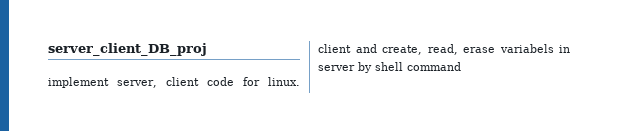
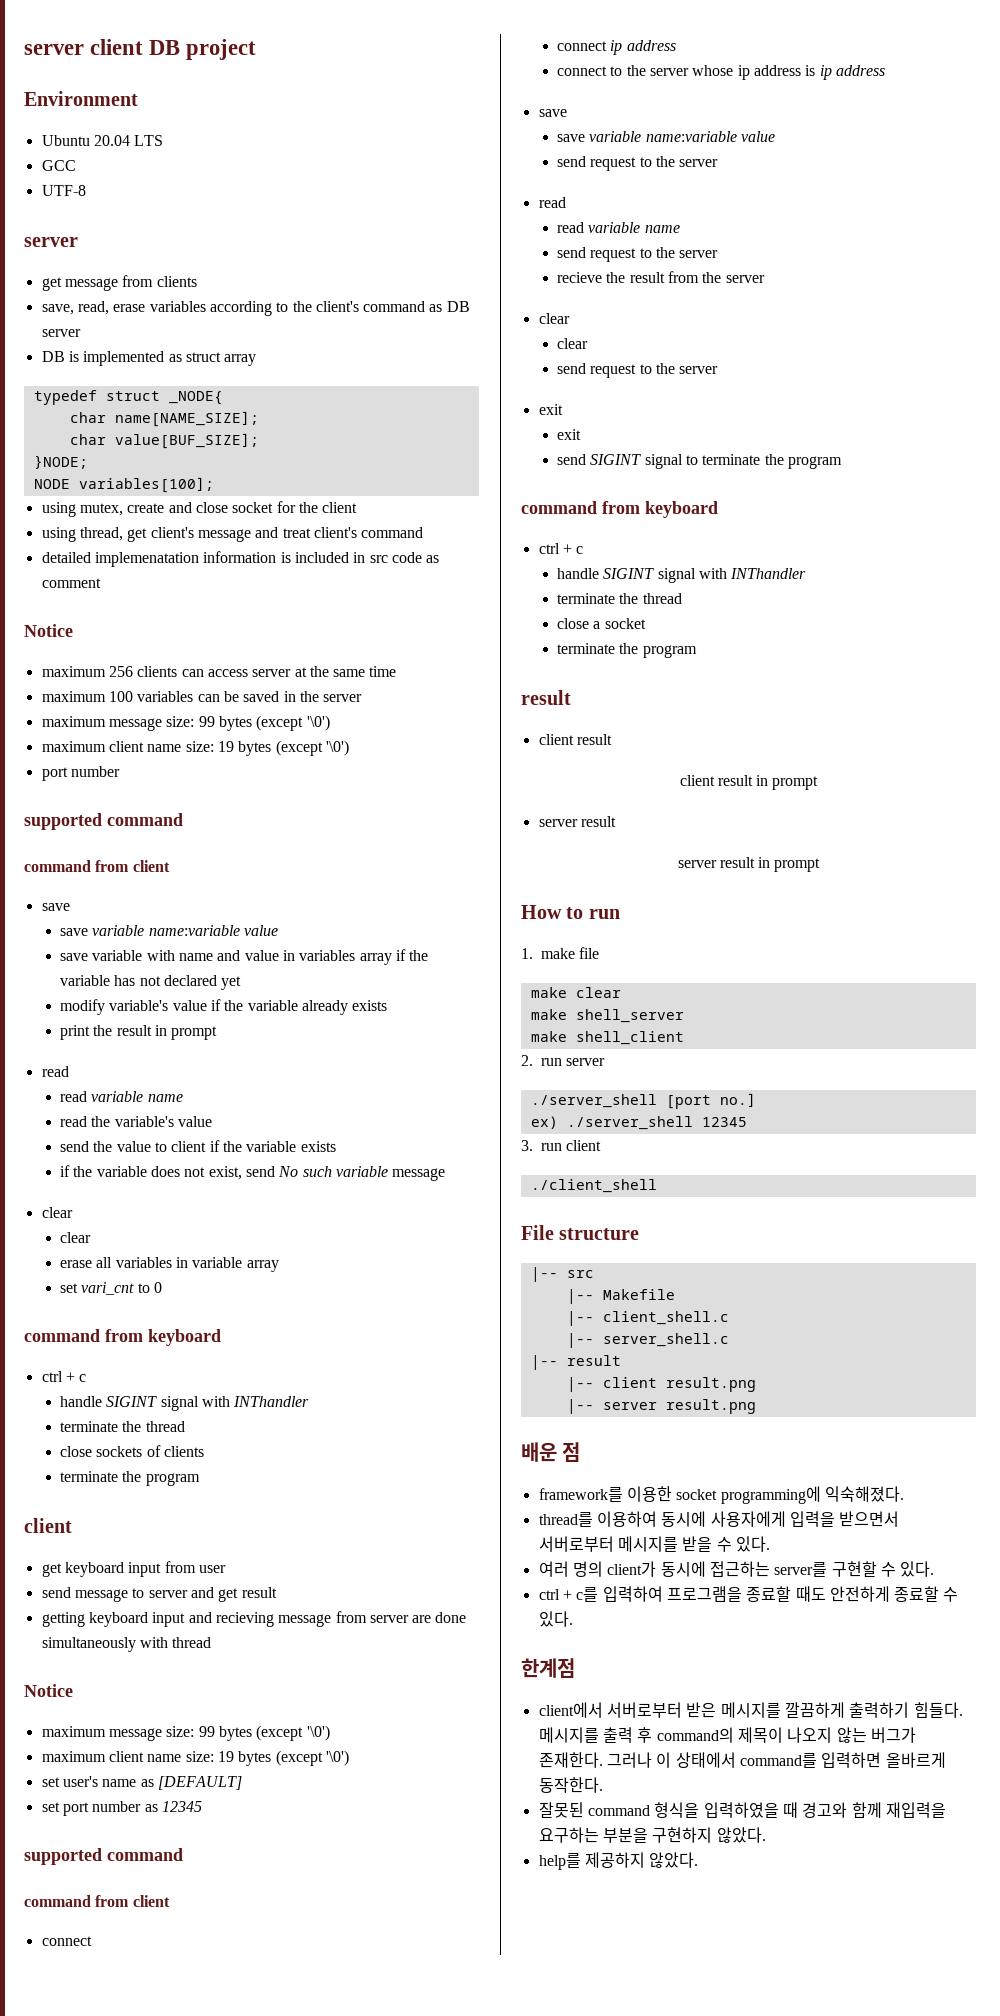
- server_client_DB_proj
- implement server, client code for linux. client and create, read, erase variabels in server by shell command
+ server client DB project
+ Environment
+ Ubuntu 20.04 LTS
+ GCC
+ UTF-8
+ server
+ get message from clients
+ save, read, erase variables according to the client's command as DB server
+ DB is implemented as struct array
+ typedef struct _NODE{
+ char name[NAME_SIZE];
+ char value[BUF_SIZE];
+ }NODE;
+ NODE variables[100];
+ using mutex, create and close socket for the client
+ using thread, get client's message and treat client's command
+ detailed implemenatation information is included in src code as comment
+ Notice
+ maximum 256 clients can access server at the same time
+ maximum 100 variables can be saved in the server
+ maximum message size: 99 bytes (except '\0')
+ maximum client name size: 19 bytes (except '\0')
+ port number
+ supported command
+ command from client
+ save
+ save variable name:variable value
+ save variable with name and value in variables array if the variable has not declared yet
+ modify variable's value if the variable already exists
+ print the result in prompt
+ read
+ read variable name
+ read the variable's value
+ send the value to client if the variable exists
+ if the variable does not exist, send No such variable message
+ clear
+ clear
+ erase all variables in variable array
+ set vari_cnt to 0
+ command from keyboard
+ ctrl + c
+ handle SIGINT signal with INThandler
+ terminate the thread
+ close sockets of clients
+ terminate the program
+ client
+ get keyboard input from user
+ send message to server and get result
+ getting keyboard input and recieving message from server are done simultaneously with thread
+ Notice
+ maximum message size: 99 bytes (except '\0')
+ maximum client name size: 19 bytes (except '\0')
+ set user's name as [DEFAULT]
+ set port number as 12345
+ supported command
+ command from client
+ connect
+ connect ip address
+ connect to the server whose ip address is ip address
+ save
+ save variable name:variable value
+ send request to the server
+ read
+ read variable name
+ send request to the server
+ recieve the result from the server
+ clear
+ clear
+ send request to the server
+ exit
+ exit
+ send SIGINT signal to terminate the program
+ command from keyboard
+ ctrl + c
+ handle SIGINT signal with INThandler
+ terminate the thread
+ close a socket
+ terminate the program
+ result
+ client result
+ client result in prompt
+ server result
+ server result in prompt
+ How to run
+ 1. make file
+ make clear
+ make shell_server
+ make shell_client
+ 2. run server
+ ./server_shell [port no.]
+ ex) ./server_shell 12345
+ 3. run client
+ ./client_shell
+ File structure
+ |-- src
+ |-- Makefile
+ |-- client_shell.c
+ |-- server_shell.c
+ |-- result
+ |-- client result.png
+ |-- server result.png
+ 배운 점
+ framework를 이용한 socket programming에 익숙해졌다.
+ thread를 이용하여 동시에 사용자에게 입력을 받으면서 서버로부터 메시지를 받을 수 있다.
+ 여러 명의 client가 동시에 접근하는 server를 구현할 수 있다.
+ ctrl + c를 입력하여 프로그램을 종료할 때도 안전하게 종료할 수 있다.
+ 한계점
+ client에서 서버로부터 받은 메시지를 깔끔하게 출력하기 힘들다. 메시지를 출력 후 command의 제목이 나오지 않는 버그가 존재한다. 그러나 이 상태에서 command를 입력하면 올바르게 동작한다.
+ 잘못된 command 형식을 입력하였을 때 경고와 함께 재입력을 요구하는 부분을 구현하지 않았다.
+ help를 제공하지 않았다.

